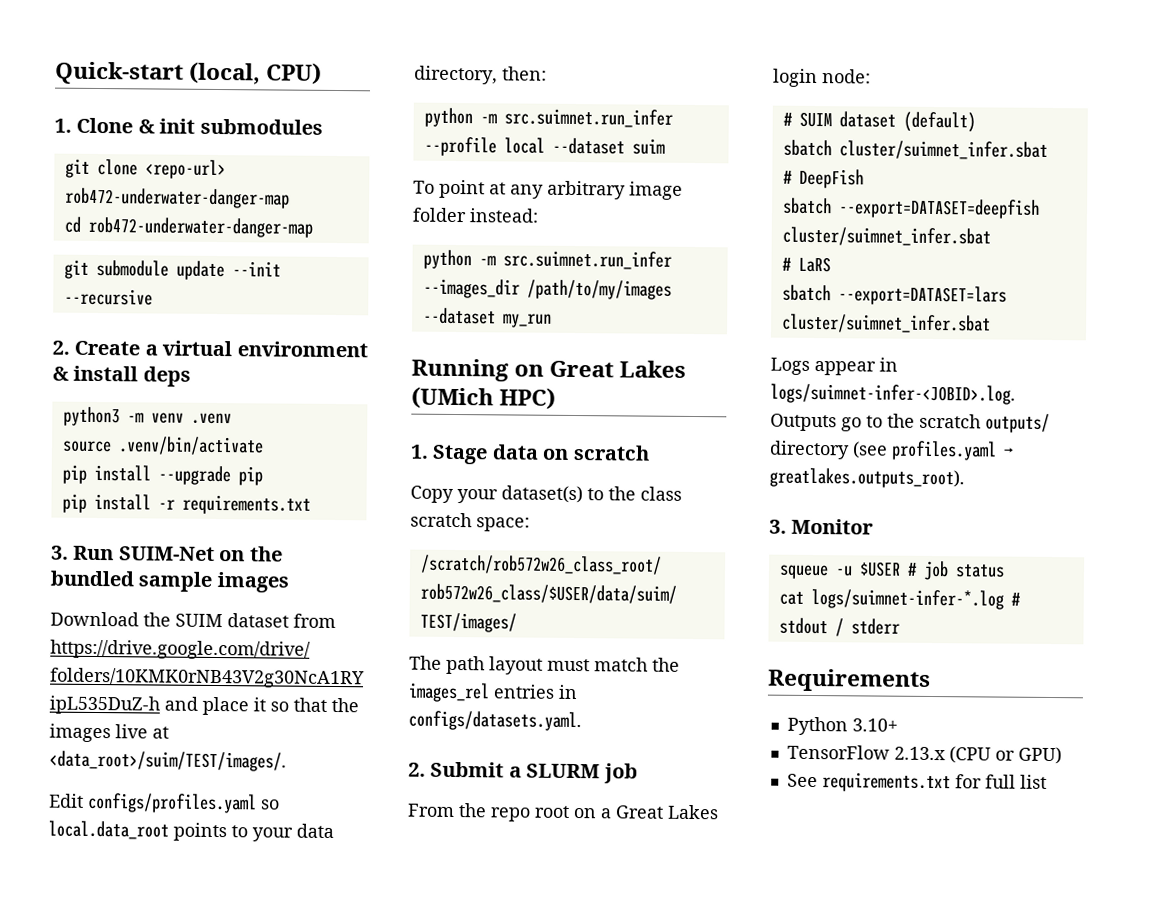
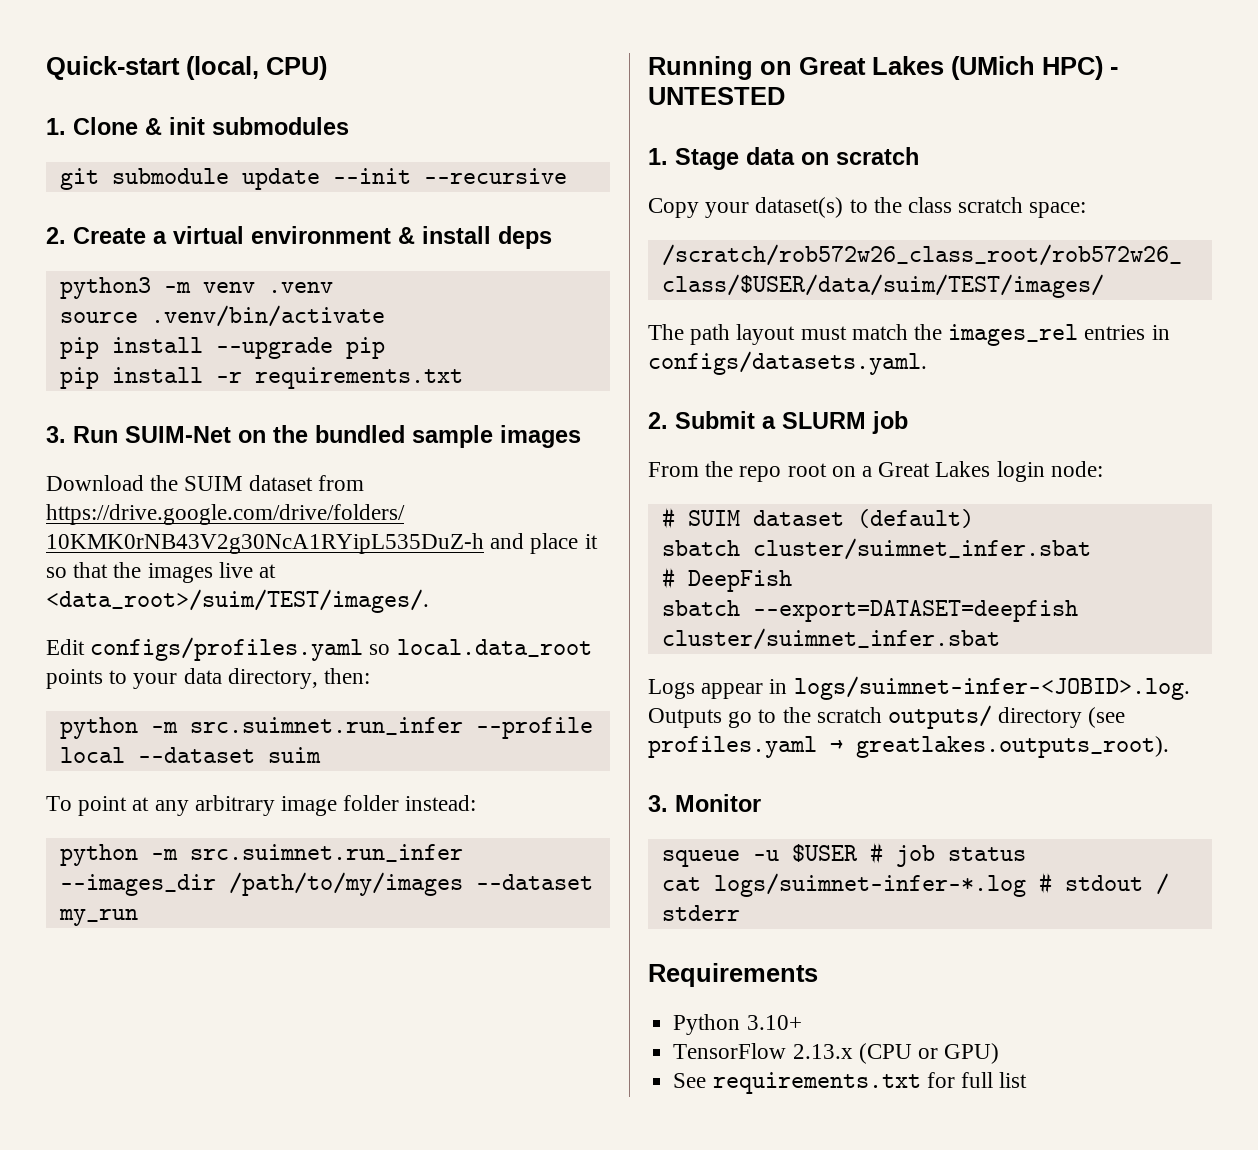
- git clone <repo-url> rob472-underwater-danger-map
- cd rob472-underwater-danger-map
- Running on Great Lakes (UMich HPC)
+ Running on Great Lakes (UMich HPC) - UNTESTED
- # LaRS
- sbatch --export=DATASET=lars cluster/suimnet_infer.sbat

